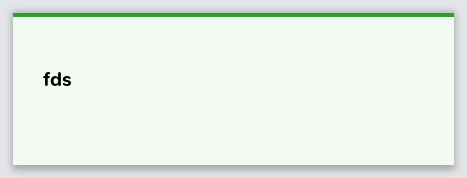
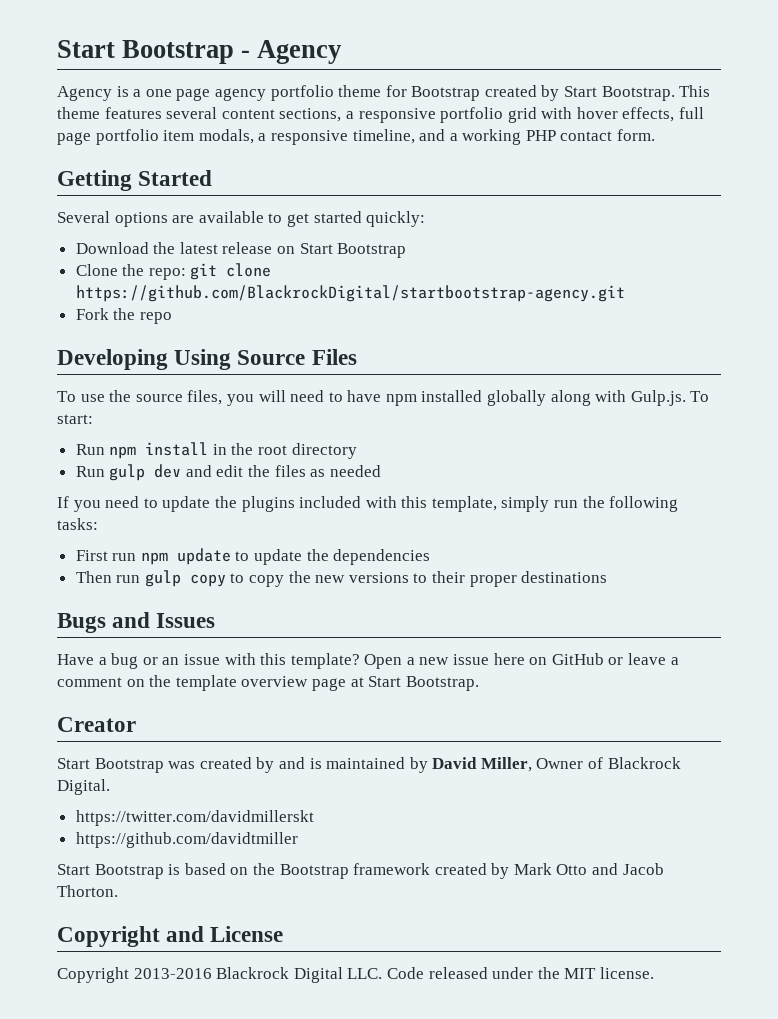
- fds
+ Start Bootstrap - Agency
+ Agency is a one page agency portfolio theme for Bootstrap created by Start Bootstrap. This theme features several content sections, a responsive portfolio grid with hover effects, full page portfolio item modals, a responsive timeline, and a working PHP contact form.
+ Getting Started
+ Several options are available to get started quickly:
+ Download the latest release on Start Bootstrap
+ Clone the repo: git clone https://github.com/BlackrockDigital/startbootstrap-agency.git
+ Fork the repo
+ Developing Using Source Files
+ To use the source files, you will need to have npm installed globally along with Gulp.js. To start:
+ Run npm install in the root directory
+ Run gulp dev and edit the files as needed
+ If you need to update the plugins included with this template, simply run the following tasks:
+ First run npm update to update the dependencies
+ Then run gulp copy to copy the new versions to their proper destinations
+ Bugs and Issues
+ Have a bug or an issue with this template? Open a new issue here on GitHub or leave a comment on the template overview page at Start Bootstrap.
+ Creator
+ Start Bootstrap was created by and is maintained by David Miller, Owner of Blackrock Digital.
+ https://twitter.com/davidmillerskt
+ https://github.com/davidtmiller
+ Start Bootstrap is based on the Bootstrap framework created by Mark Otto and Jacob Thorton.
+ Copyright and License
+ Copyright 2013-2016 Blackrock Digital LLC. Code released under the MIT license.

